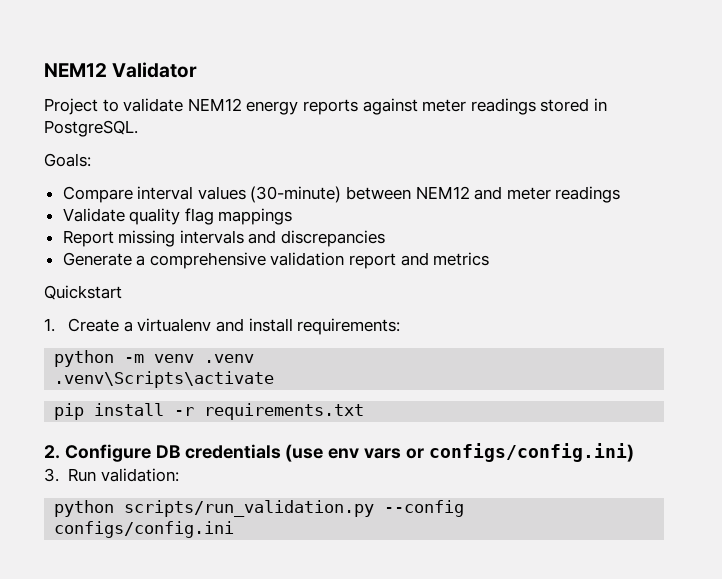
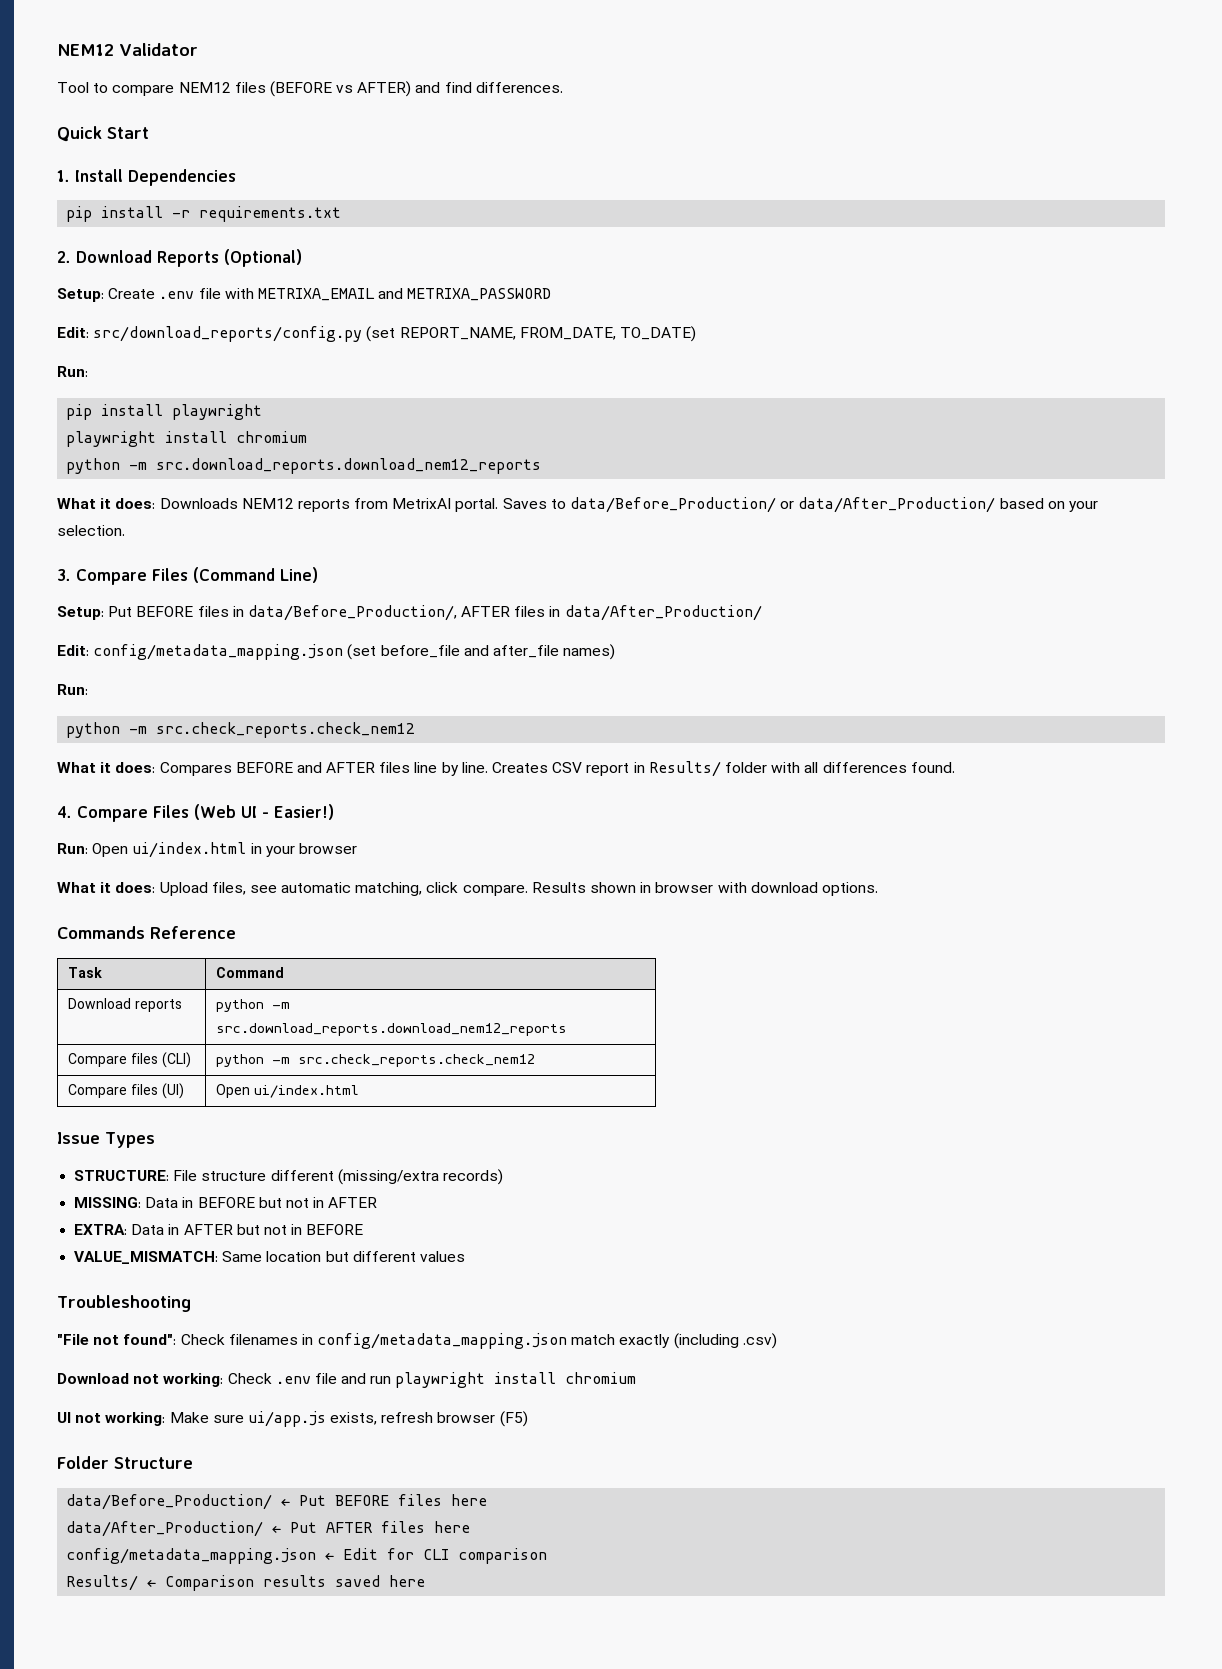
- Project to validate NEM12 energy reports against meter readings stored in PostgreSQL.
- Goals:
- Compare interval values (30-minute) between NEM12 and meter readings
- Validate quality flag mappings
- Report missing intervals and discrepancies
- Generate a comprehensive validation report and metrics
- Quickstart
- 1. Create a virtualenv and install requirements:
- python -m venv .venv
- .venv\Scripts\activate
+ Tool to compare NEM12 files (BEFORE vs AFTER) and find differences.
+ Quick Start
+ 1. Install Dependencies
- 2. Configure DB credentials (use env vars or configs/config.ini)
- 3. Run validation:
- python scripts/run_validation.py --config configs/config.ini
+ 2. Download Reports (Optional)
+ Setup: Create .env file with METRIXA_EMAIL and METRIXA_PASSWORD
+ Edit: src/download_reports/config.py (set REPORT_NAME, FROM_DATE, TO_DATE)
+ Run:
+ pip install playwright
+ playwright install chromium
+ python -m src.download_reports.download_nem12_reports
+ What it does: Downloads NEM12 reports from MetrixAI portal. Saves to data/Before_Production/ or data/After_Production/ based on your selection.
+ 3. Compare Files (Command Line)
+ Setup: Put BEFORE files in data/Before_Production/, AFTER files in data/After_Production/
+ Edit: config/metadata_mapping.json (set before_file and after_file names)
+ Run:
+ python -m src.check_reports.check_nem12
+ What it does: Compares BEFORE and AFTER files line by line. Creates CSV report in Results/ folder with all differences found.
+ 4. Compare Files (Web UI - Easier!)
+ Run: Open ui/index.html in your browser
+ What it does: Upload files, see automatic matching, click compare. Results shown in browser with download options.
+ Commands Reference
+ Task | Command
+ Download reports | python -m src.download_reports.download_nem12_reports
+ Compare files (CLI) | python -m src.check_reports.check_nem12
+ Compare files (UI) | Open ui/index.html
+ Issue Types
+ STRUCTURE: File structure different (missing/extra records)
+ MISSING: Data in BEFORE but not in AFTER
+ EXTRA: Data in AFTER but not in BEFORE
+ VALUE_MISMATCH: Same location but different values
+ Troubleshooting
+ "File not found": Check filenames in config/metadata_mapping.json match exactly (including .csv)
+ Download not working: Check .env file and run playwright install chromium
+ UI not working: Make sure ui/app.js exists, refresh browser (F5)
+ Folder Structure
+ data/Before_Production/ ← Put BEFORE files here
+ data/After_Production/ ← Put AFTER files here
+ config/metadata_mapping.json ← Edit for CLI comparison
+ Results/ ← Comparison results saved here

